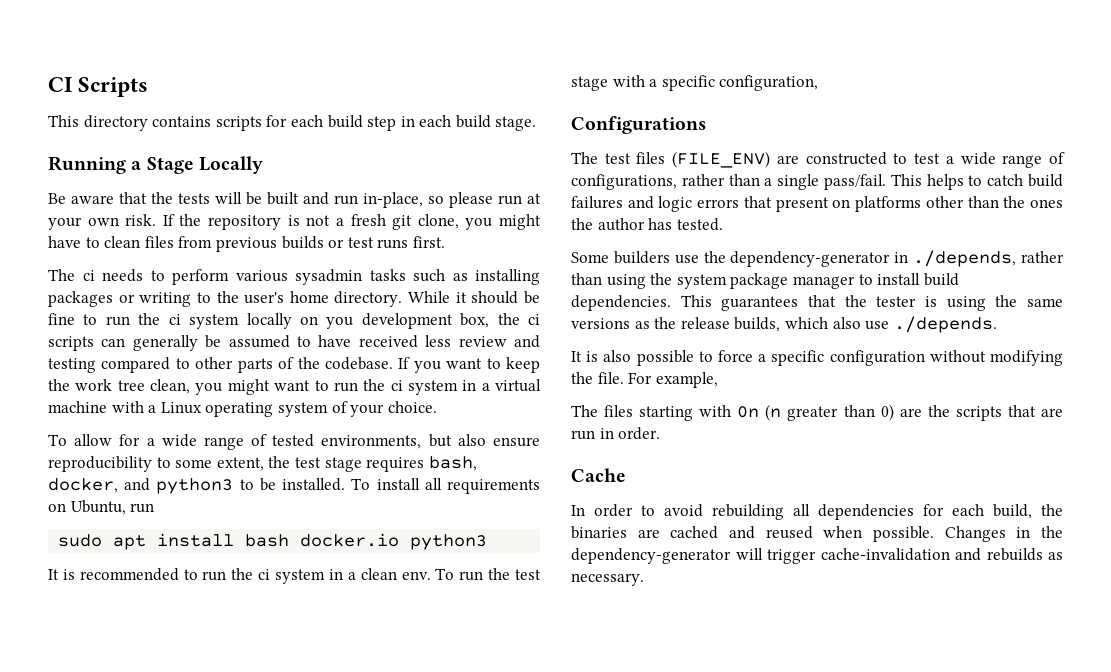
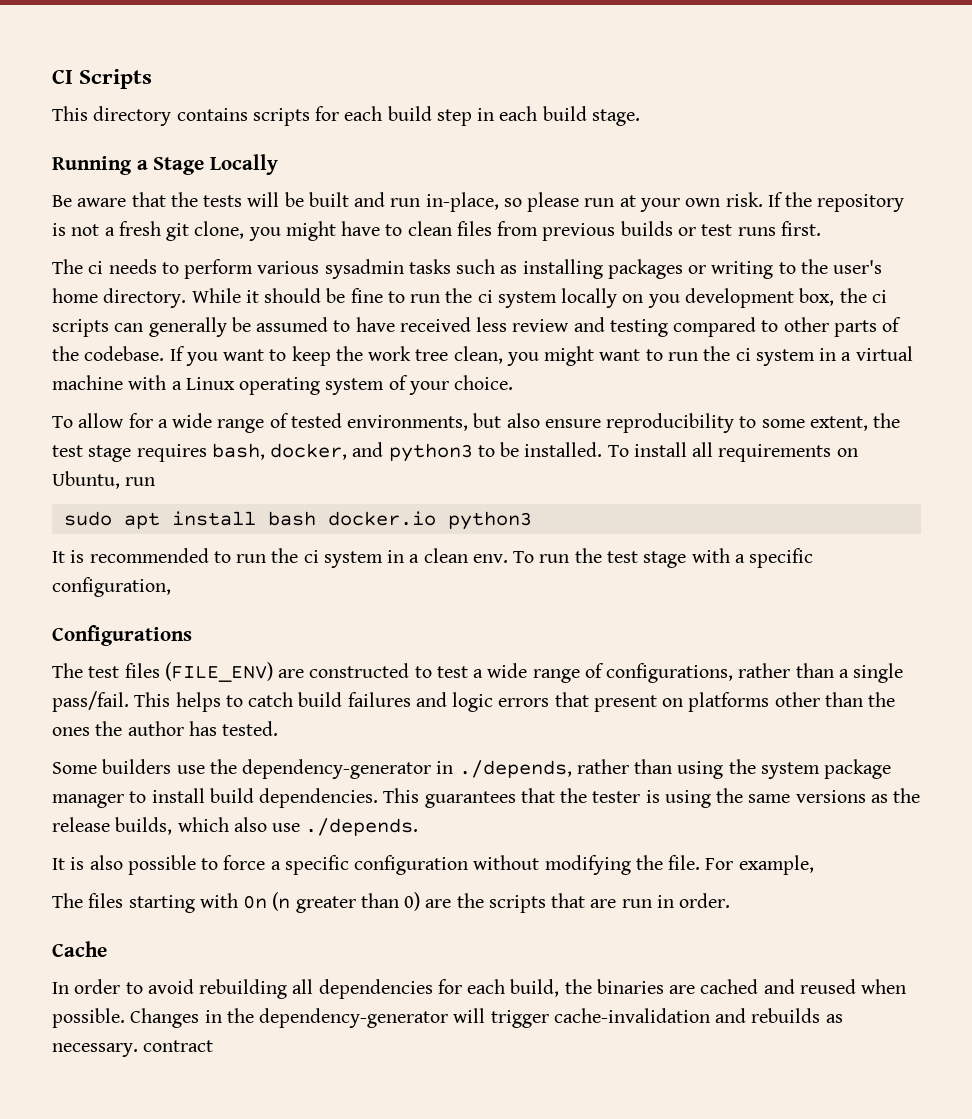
- Changes in the dependency-generator will trigger cache-invalidation and rebuilds as necessary.
+ Changes in the dependency-generator will trigger cache-invalidation and rebuilds as necessary. contract

